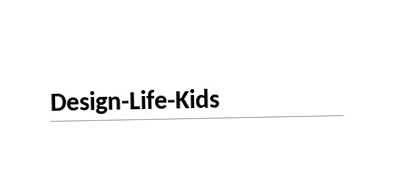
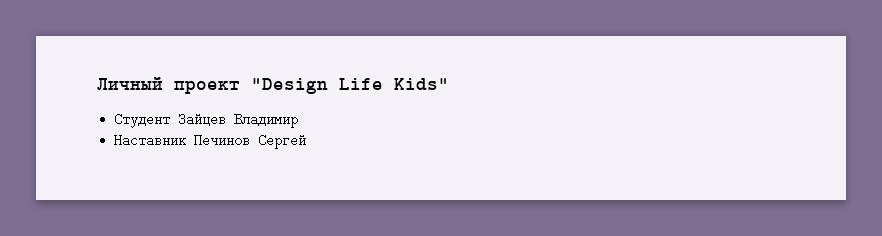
- Design-Life-Kids
+ Личный проект "Design Life Kids"
+ Студент Зайцев Владимир
+ Наставник Печинов Сергей

